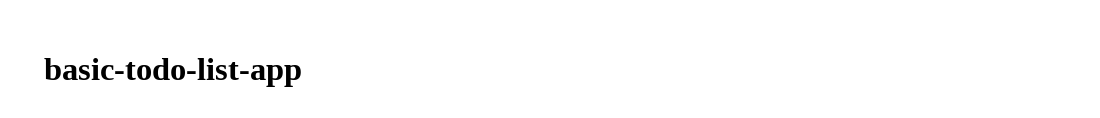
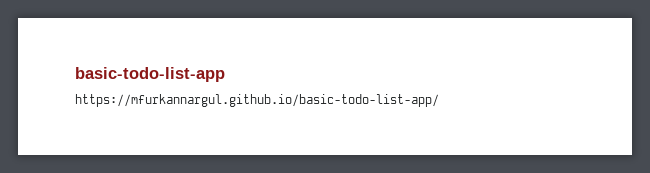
+ https://mfurkannargul.github.io/basic-todo-list-app/

